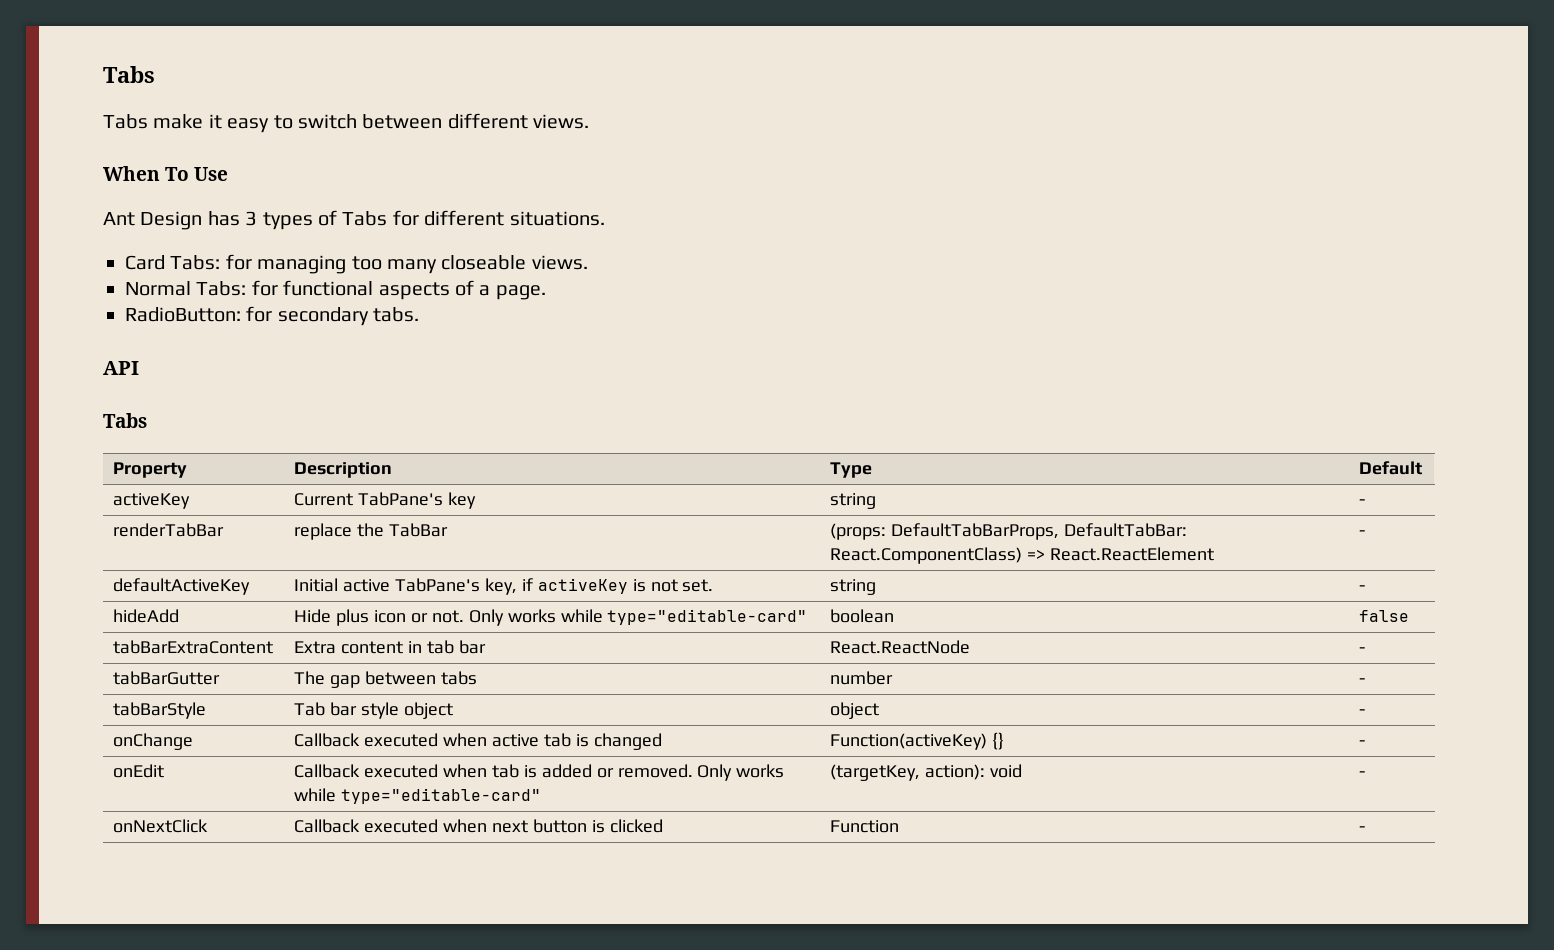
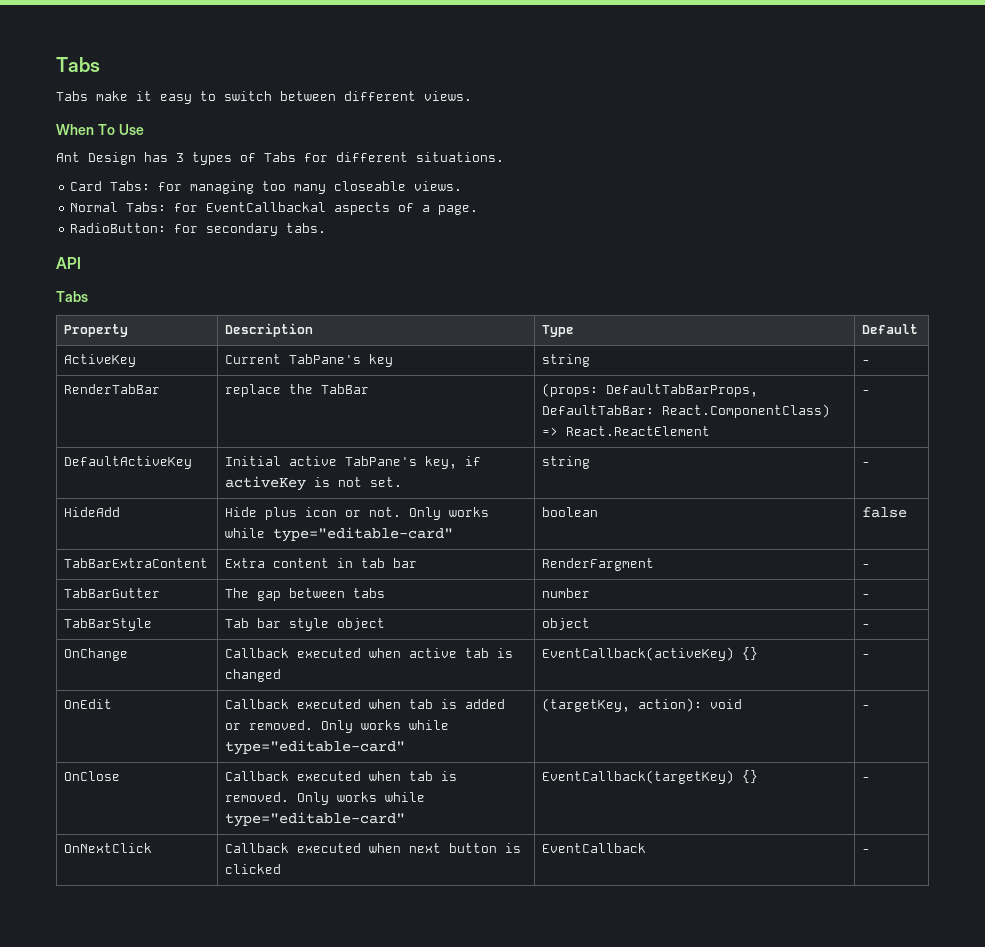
- Normal Tabs: for functional aspects of a page.
+ Normal Tabs: for EventCallbackal aspects of a page.
- activeKey | Current TabPane's key | string | -
+ ActiveKey | Current TabPane's key | string | -
- renderTabBar | replace the TabBar | (props: DefaultTabBarProps, DefaultTabBar: React.ComponentClass) => React.ReactElement | -
+ RenderTabBar | replace the TabBar | (props: DefaultTabBarProps, DefaultTabBar: React.ComponentClass) => React.ReactElement | -
- defaultActiveKey | Initial active TabPane's key, if activeKey is not set. | string | -
+ DefaultActiveKey | Initial active TabPane's key, if activeKey is not set. | string | -
- hideAdd | Hide plus icon or not. Only works while type="editable-card" | boolean | false
+ HideAdd | Hide plus icon or not. Only works while type="editable-card" | boolean | false
- tabBarExtraContent | Extra content in tab bar | React.ReactNode | -
- tabBarGutter | The gap between tabs | number | -
+ TabBarExtraContent | Extra content in tab bar | RenderFargment | -
+ TabBarGutter | The gap between tabs | number | -
- tabBarStyle | Tab bar style object | object | -
+ TabBarStyle | Tab bar style object | object | -
- onChange | Callback executed when active tab is changed | Function(activeKey) {} | -
- onEdit | Callback executed when tab is added or removed. Only works while type="editable-card" | (targetKey, action): void | -
+ OnChange | Callback executed when active tab is changed | EventCallback(activeKey) {} | -
+ OnEdit | Callback executed when tab is added or removed. Only works while type="editable-card" | (targetKey, action): void | -
- onNextClick | Callback executed when next button is clicked | Function | -
+ OnClose | Callback executed when tab is removed. Only works while type="editable-card" | EventCallback(targetKey) {} | -
+ OnNextClick | Callback executed when next button is clicked | EventCallback | -

